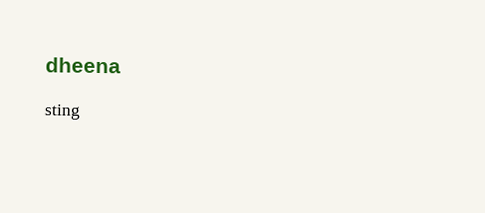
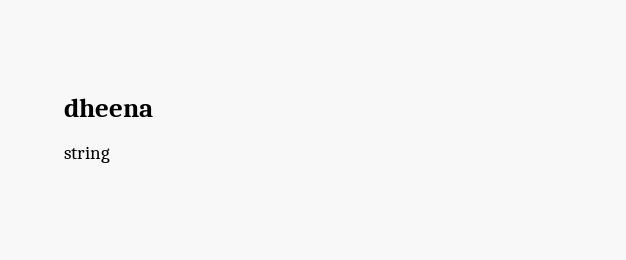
- sting
+ string

